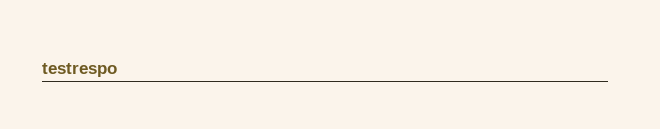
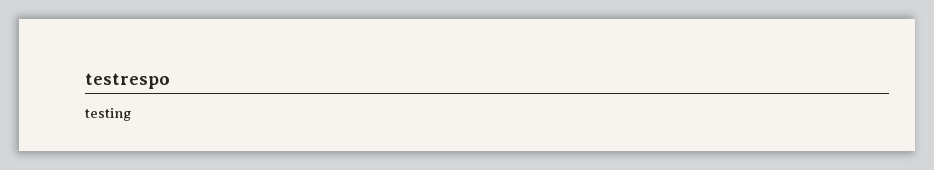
+ testing

